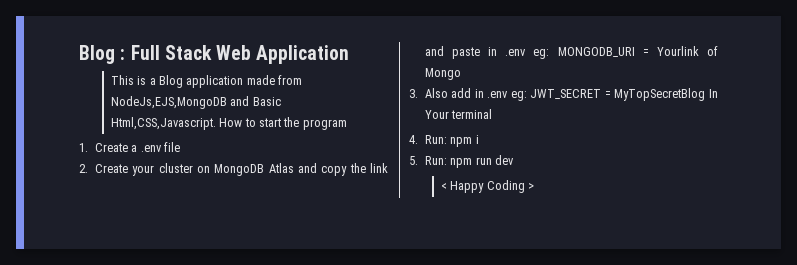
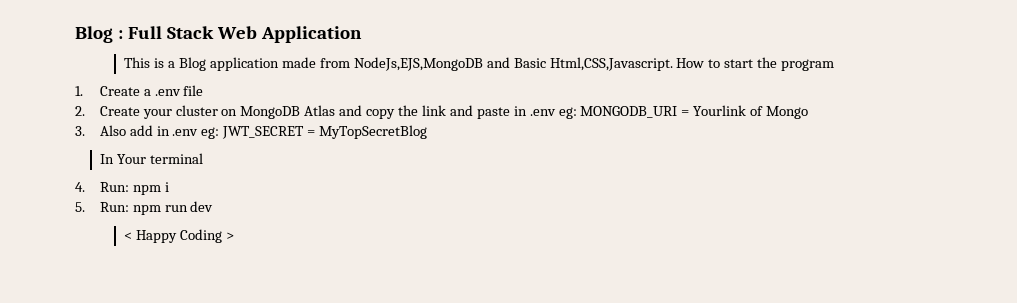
- 3. Also add in .env eg: JWT_SECRET = MyTopSecretBlog In Your terminal
+ 3. Also add in .env eg: JWT_SECRET = MyTopSecretBlog
+ In Your terminal

